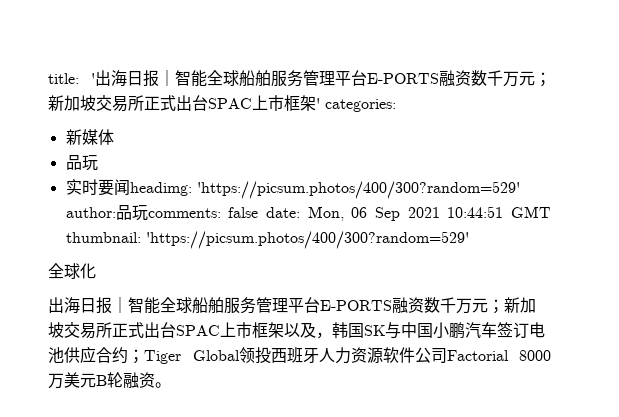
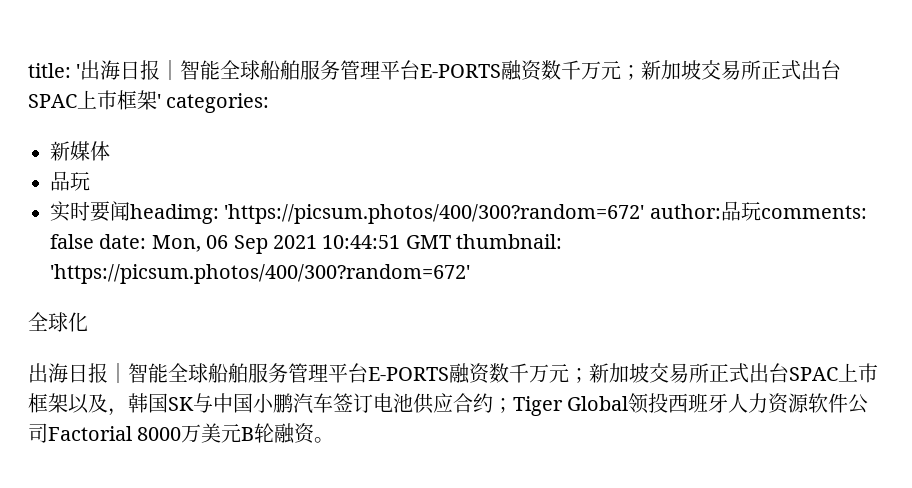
- 实时要闻headimg: 'https://picsum.photos/400/300?random=529' author:品玩comments: false date: Mon, 06 Sep 2021 10:44:51 GMT thumbnail: 'https://picsum.photos/400/300?random=529'
+ 实时要闻headimg: 'https://picsum.photos/400/300?random=672' author:品玩comments: false date: Mon, 06 Sep 2021 10:44:51 GMT thumbnail: 'https://picsum.photos/400/300?random=672'

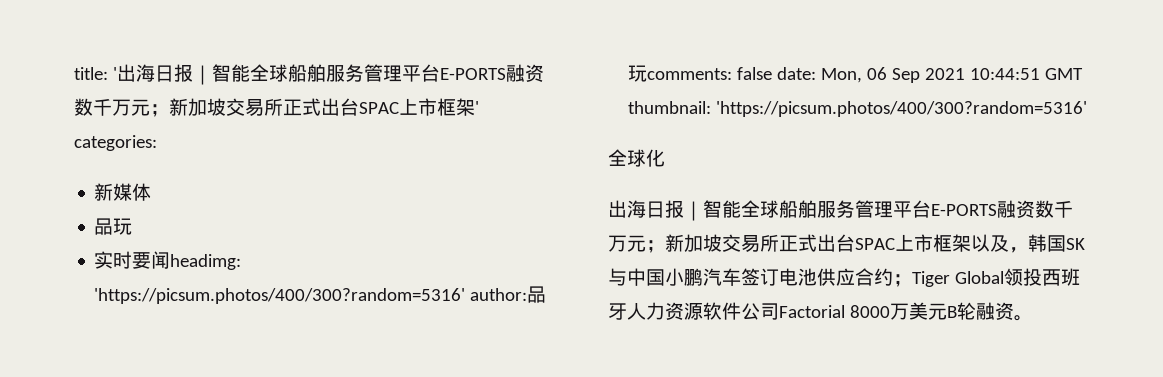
- 实时要闻headimg: 'https://picsum.photos/400/300?random=672' author:品玩comments: false date: Mon, 06 Sep 2021 10:44:51 GMT thumbnail: 'https://picsum.photos/400/300?random=672'
+ 实时要闻headimg: 'https://picsum.photos/400/300?random=5316' author:品玩comments: false date: Mon, 06 Sep 2021 10:44:51 GMT thumbnail: 'https://picsum.photos/400/300?random=5316'

